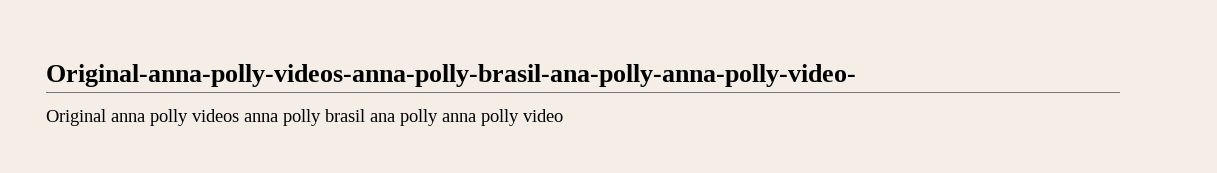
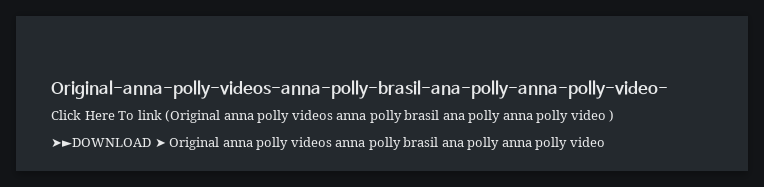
- Original anna polly videos anna polly brasil ana polly anna polly video
+ Click Here To link (Original anna polly videos anna polly brasil ana polly anna polly video )
+ ➤►DOWNLOAD ➤ Original anna polly videos anna polly brasil ana polly anna polly video

